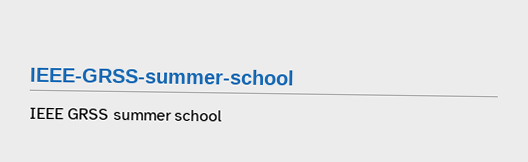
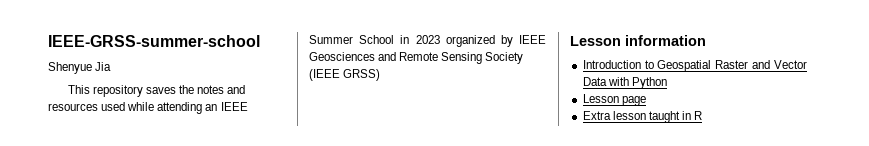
- IEEE GRSS summer school
+ Shenyue Jia
+ This repository saves the notes and resources used while attending an IEEE Summer School in 2023 organized by IEEE Geosciences and Remote Sensing Society (IEEE GRSS)
+ Lesson information
+ Introduction to Geospatial Raster and Vector Data with Python
+ Lesson page
+ Extra lesson taught in R

